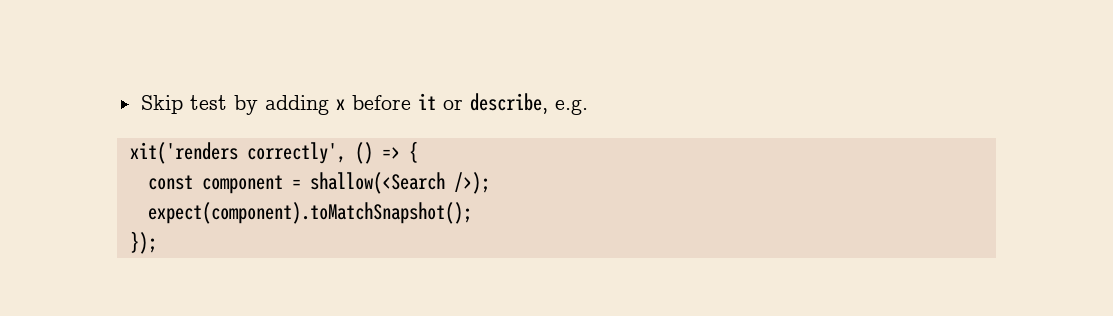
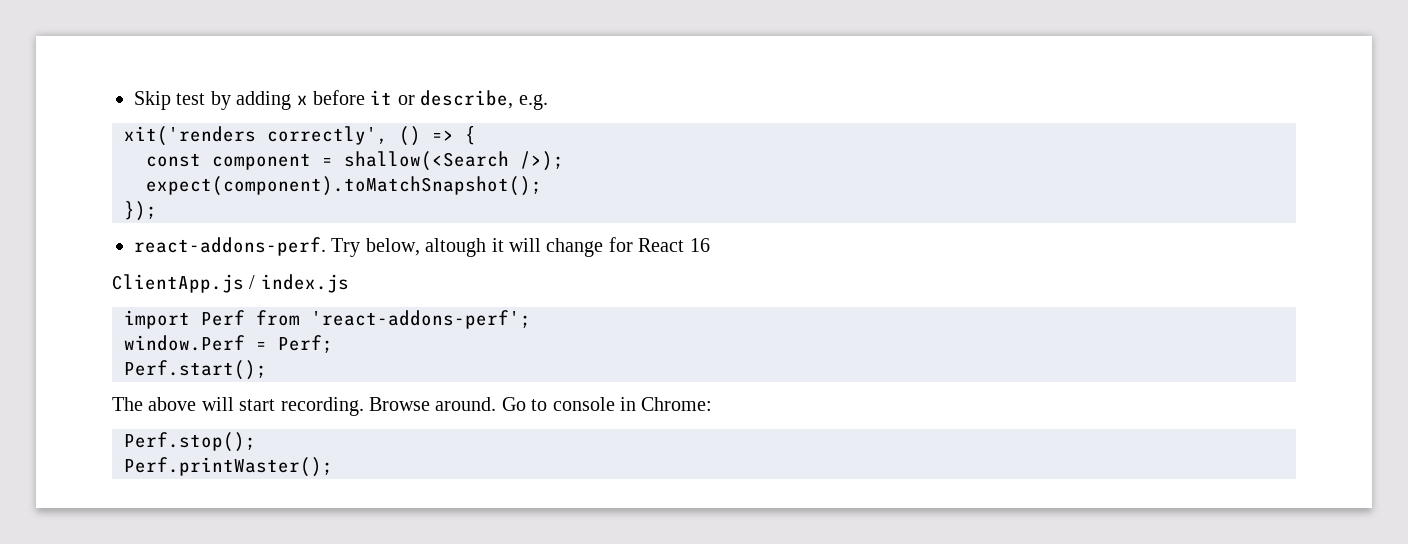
+ react-addons-perf. Try below, altough it will change for React 16
+ ClientApp.js / index.js
+ import Perf from 'react-addons-perf';
+ window.Perf = Perf;
+ Perf.start();
+ The above will start recording. Browse around. Go to console in Chrome:
+ Perf.stop();
+ Perf.printWaster();

